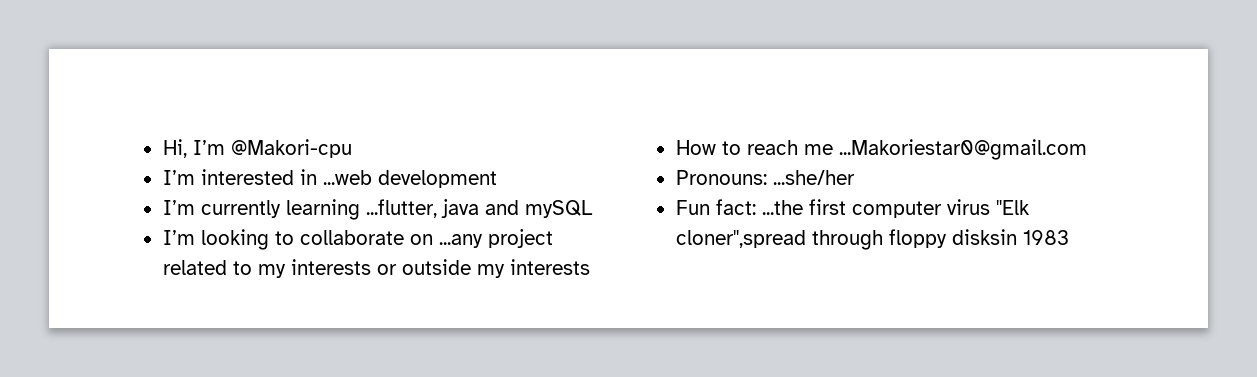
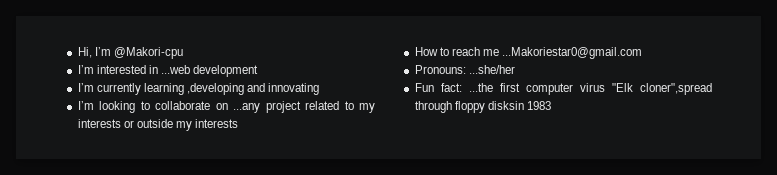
- I’m currently learning ...flutter, java and mySQL
+ I’m currently learning ,developing and innovating

